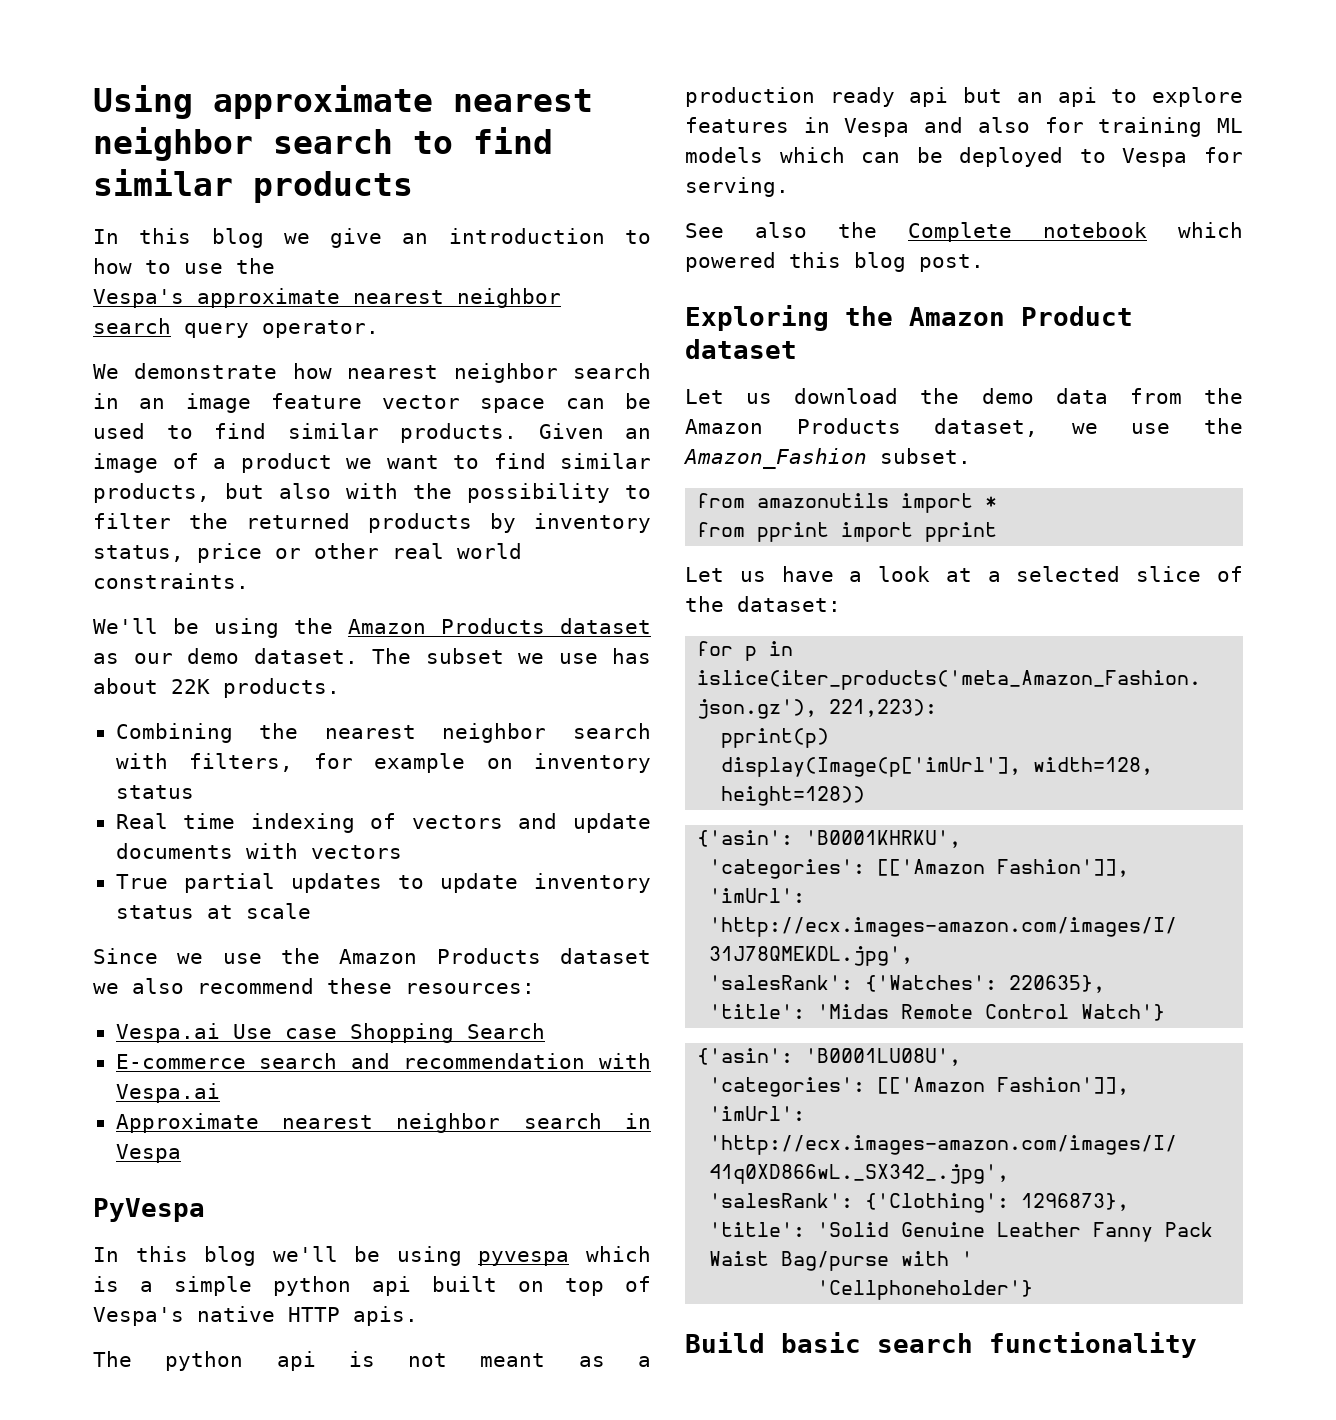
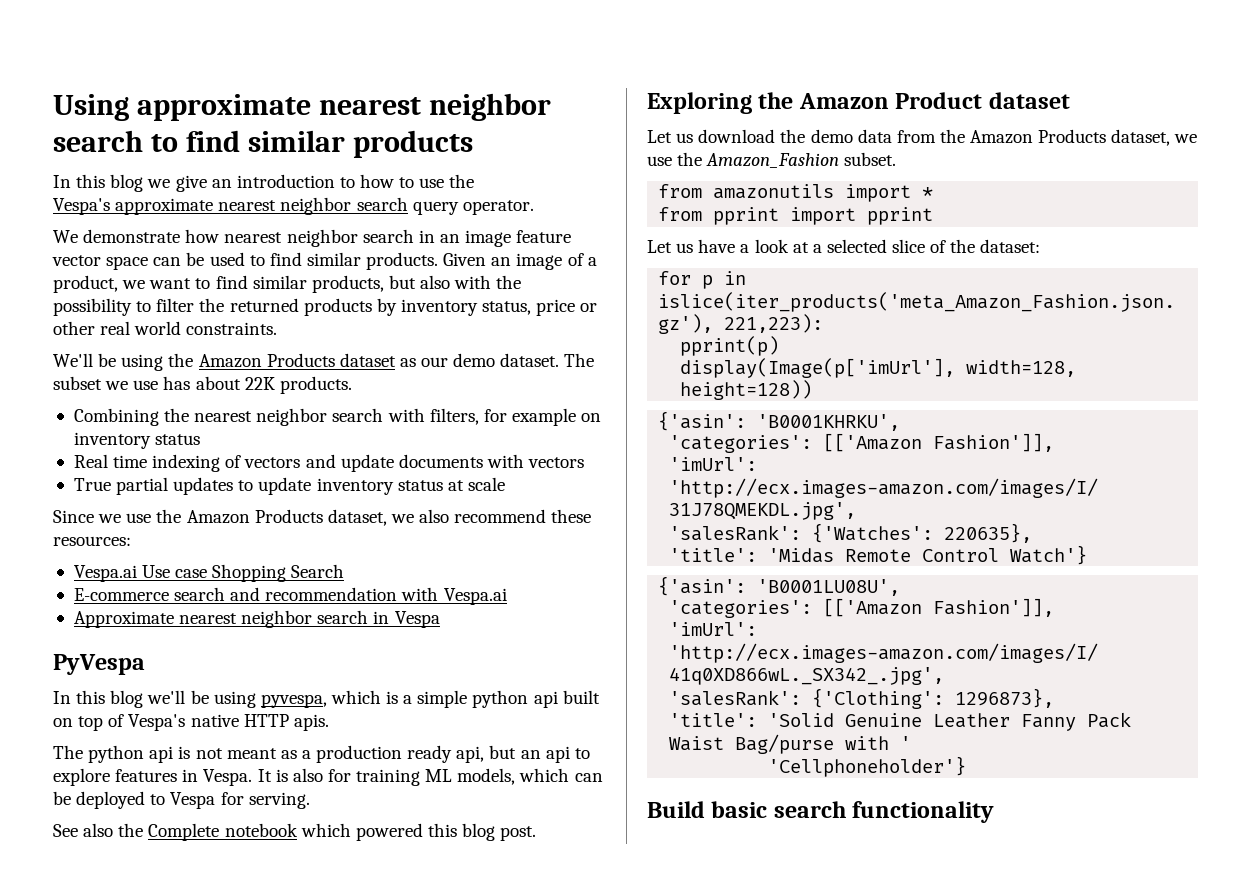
- Given an image of a product we want to find similar products, but also with the possibility to filter the returned products by inventory status, price or other real world constraints.
+ Given an image of a product, we want to find similar products, but also with the possibility to filter the returned products by inventory status, price or other real world constraints.
- Since we use the Amazon Products dataset we also recommend these resources:
+ Since we use the Amazon Products dataset, we also recommend these resources:
- In this blog we'll be using pyvespa which is a simple python api built on top of Vespa's native HTTP apis.
+ In this blog we'll be using pyvespa, which is a simple python api built on top of Vespa's native HTTP apis.
- The python api is not meant as a production ready api but an api to explore features in Vespa and also for training ML models which can be deployed to Vespa for serving.
+ The python api is not meant as a production ready api, but an api to explore features in Vespa. It is also for training ML models, which can be deployed to Vespa for serving.

